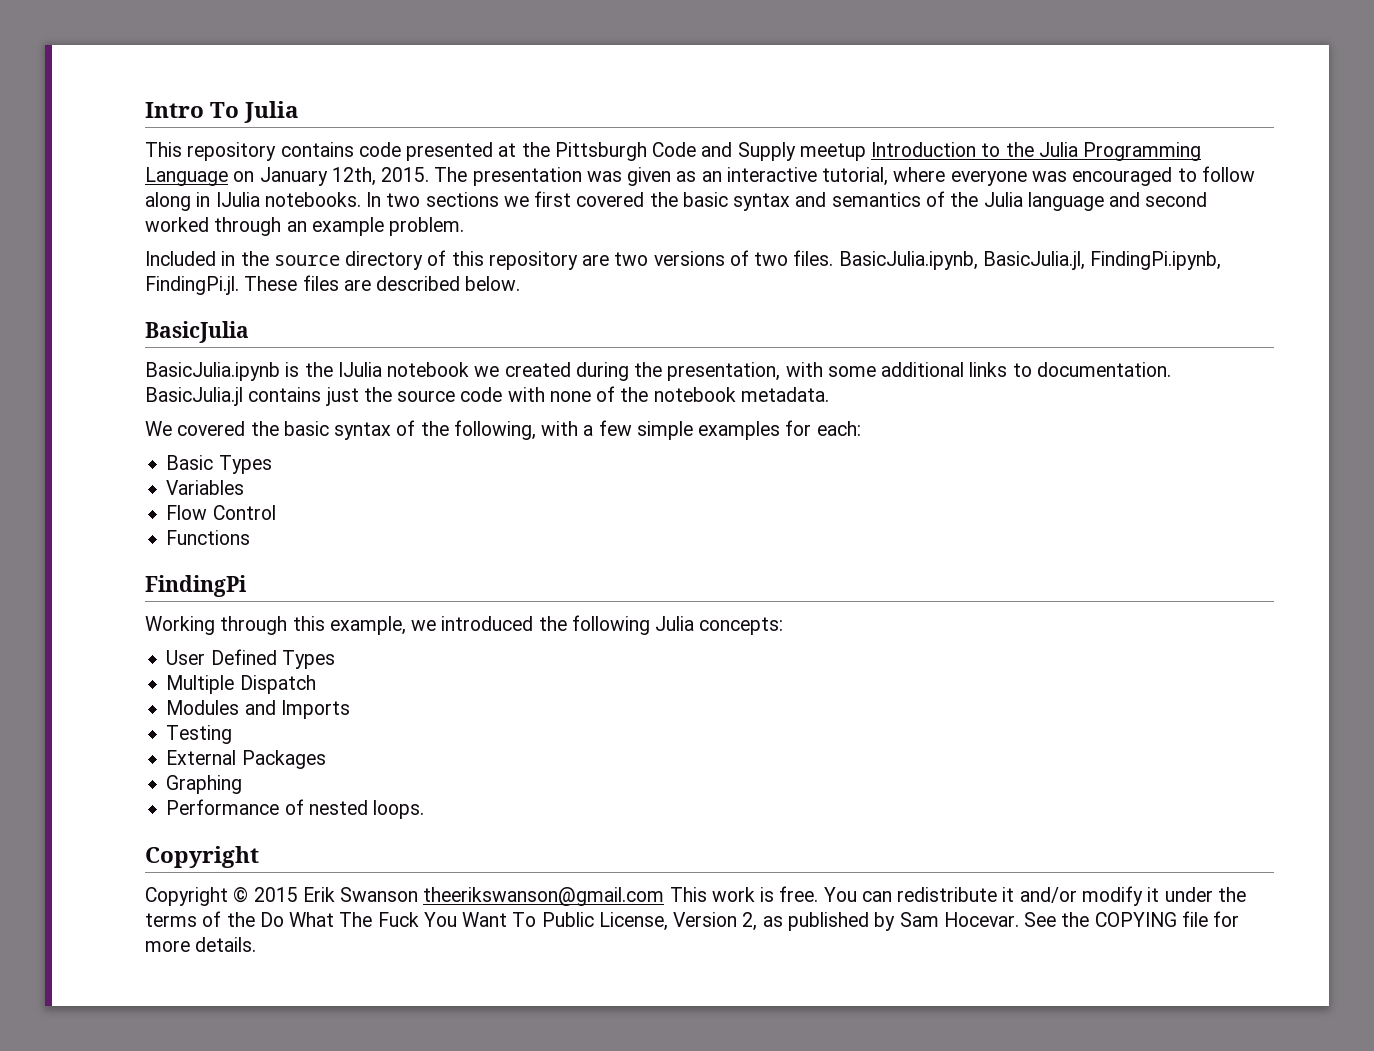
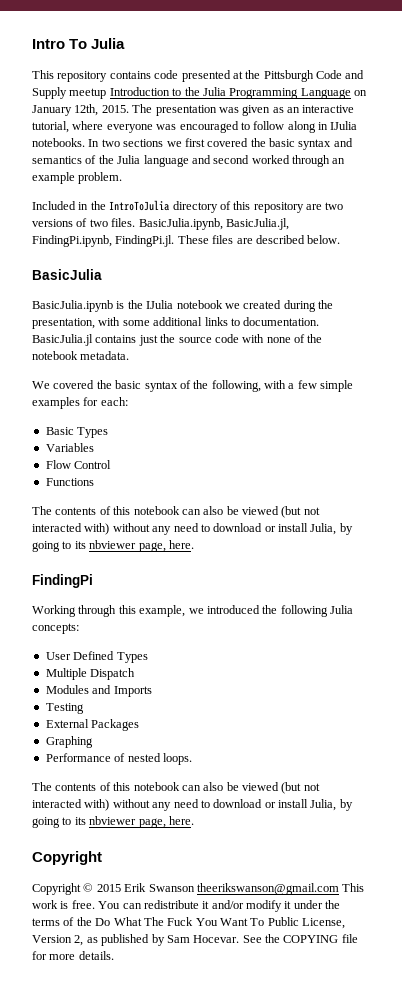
- Included in the source directory of this repository are two versions of two files.
+ Included in the IntroToJulia directory of this repository are two versions of two files.
  Functions
+ The contents of this notebook can also be viewed (but not interacted with) without any need to download or install Julia, by going to its nbviewer page, here.
  Performance of nested loops.
+ The contents of this notebook can also be viewed (but not interacted with) without any need to download or install Julia, by going to its nbviewer page, here.

